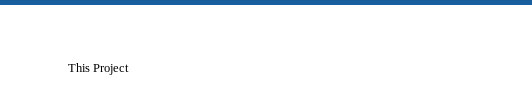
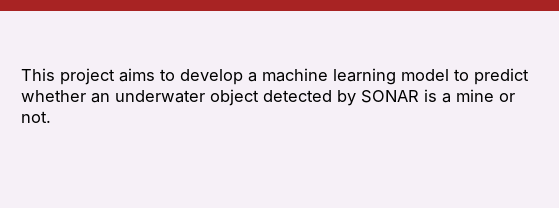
- This Project
+ This project aims to develop a machine learning model to predict whether an underwater object detected by SONAR is a mine or not.

